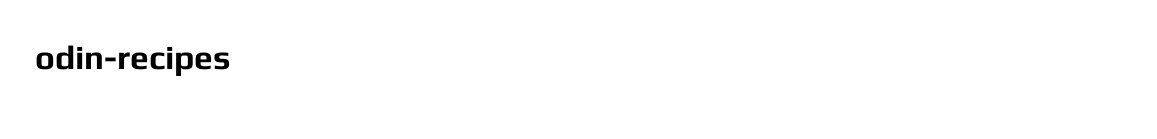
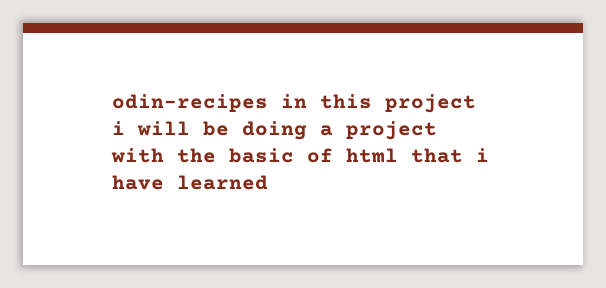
- odin-recipes
+ odin-recipes in this project i will be doing a project with the basic of html that i have learned

